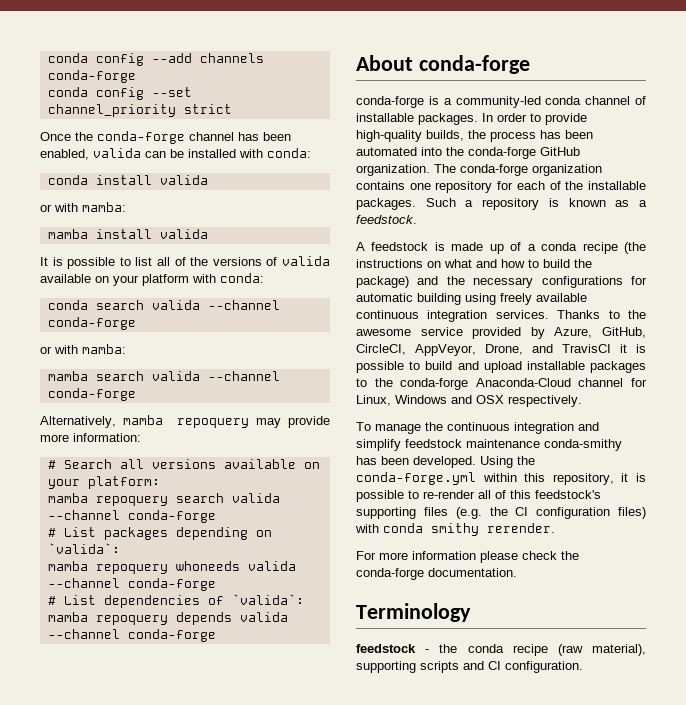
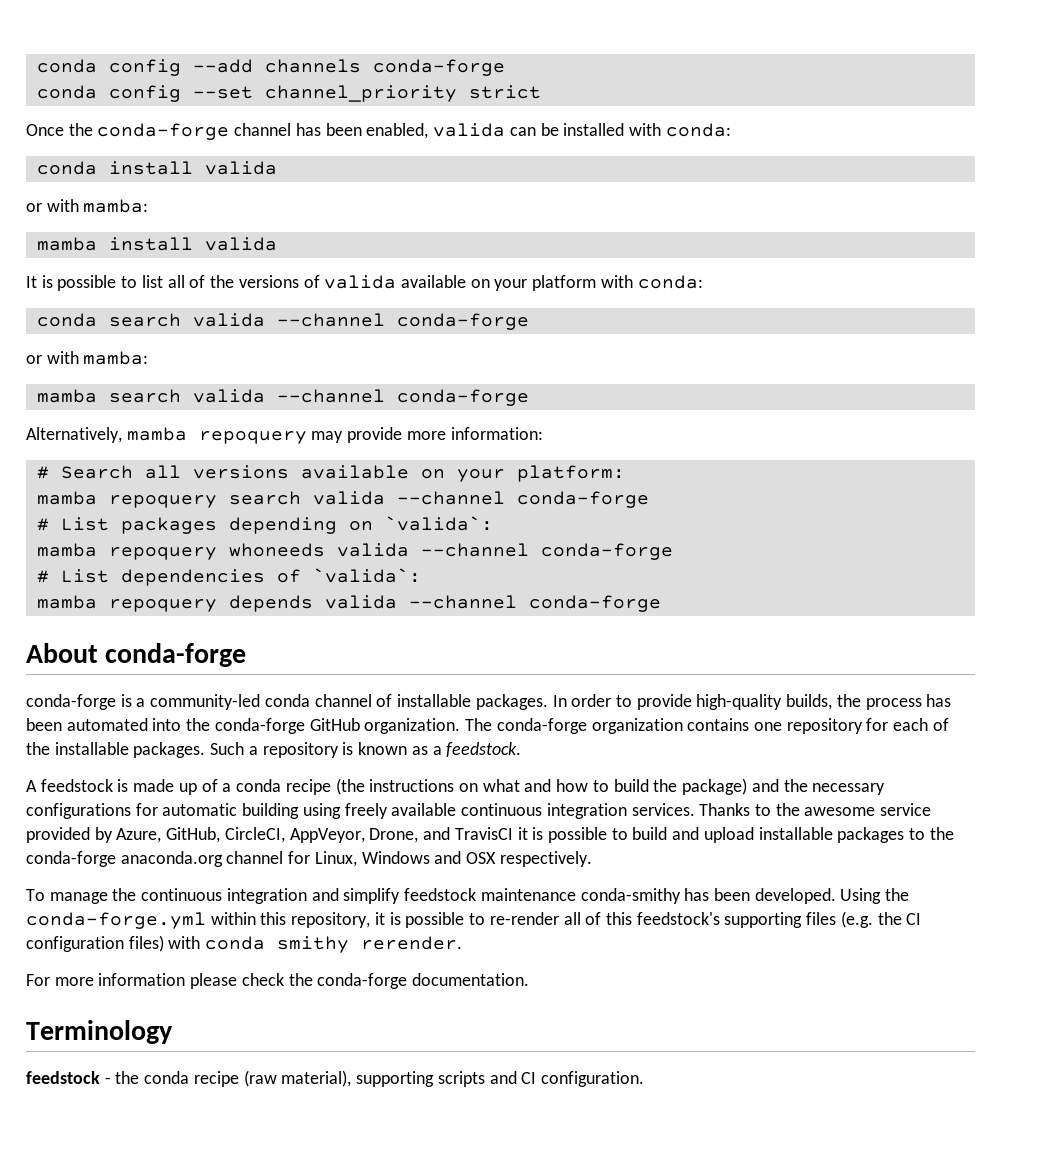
- Thanks to the awesome service provided by Azure, GitHub, CircleCI, AppVeyor, Drone, and TravisCI it is possible to build and upload installable packages to the conda-forge Anaconda-Cloud channel for Linux, Windows and OSX respectively.
+ Thanks to the awesome service provided by Azure, GitHub, CircleCI, AppVeyor, Drone, and TravisCI it is possible to build and upload installable packages to the conda-forge anaconda.org channel for Linux, Windows and OSX respectively.

